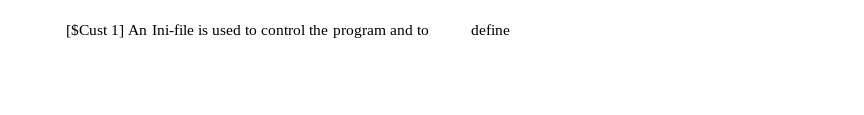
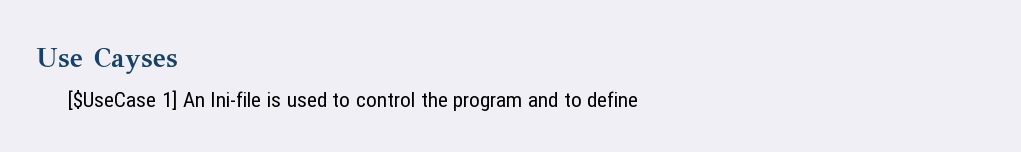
- [$Cust 1] An Ini-file is used to control the program and to define
+ Use Cayses
+ [$UseCase 1] An Ini-file is used to control the program and to define

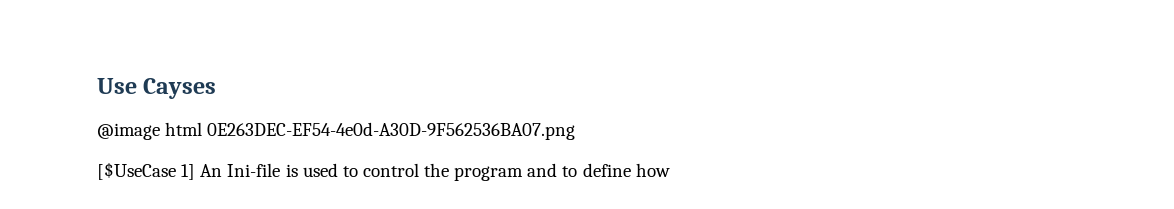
+ @image html 0E263DEC-EF54-4e0d-A30D-9F562536BA07.png
- [$UseCase 1] An Ini-file is used to control the program and to define
+ [$UseCase 1] An Ini-file is used to control the program and to define how

